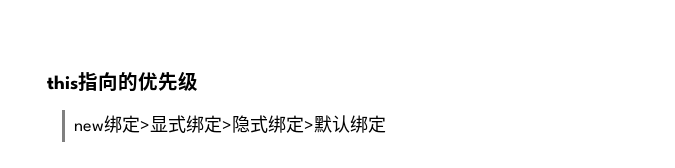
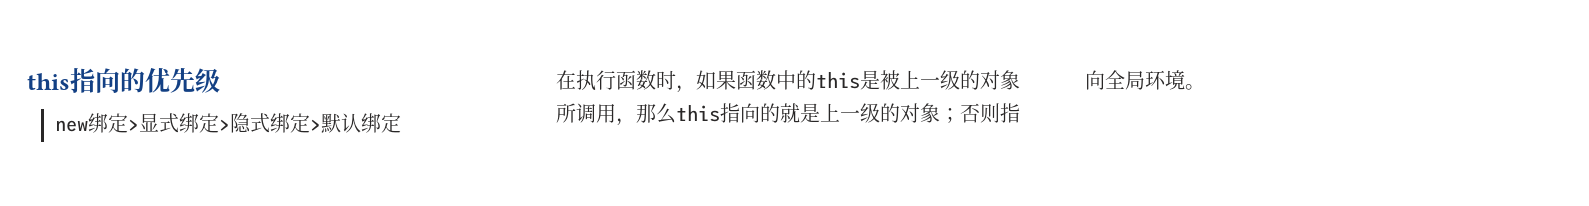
+ 在执行函数时，如果函数中的this是被上一级的对象所调用，那么this指向的就是上一级的对象；否则指向全局环境。

